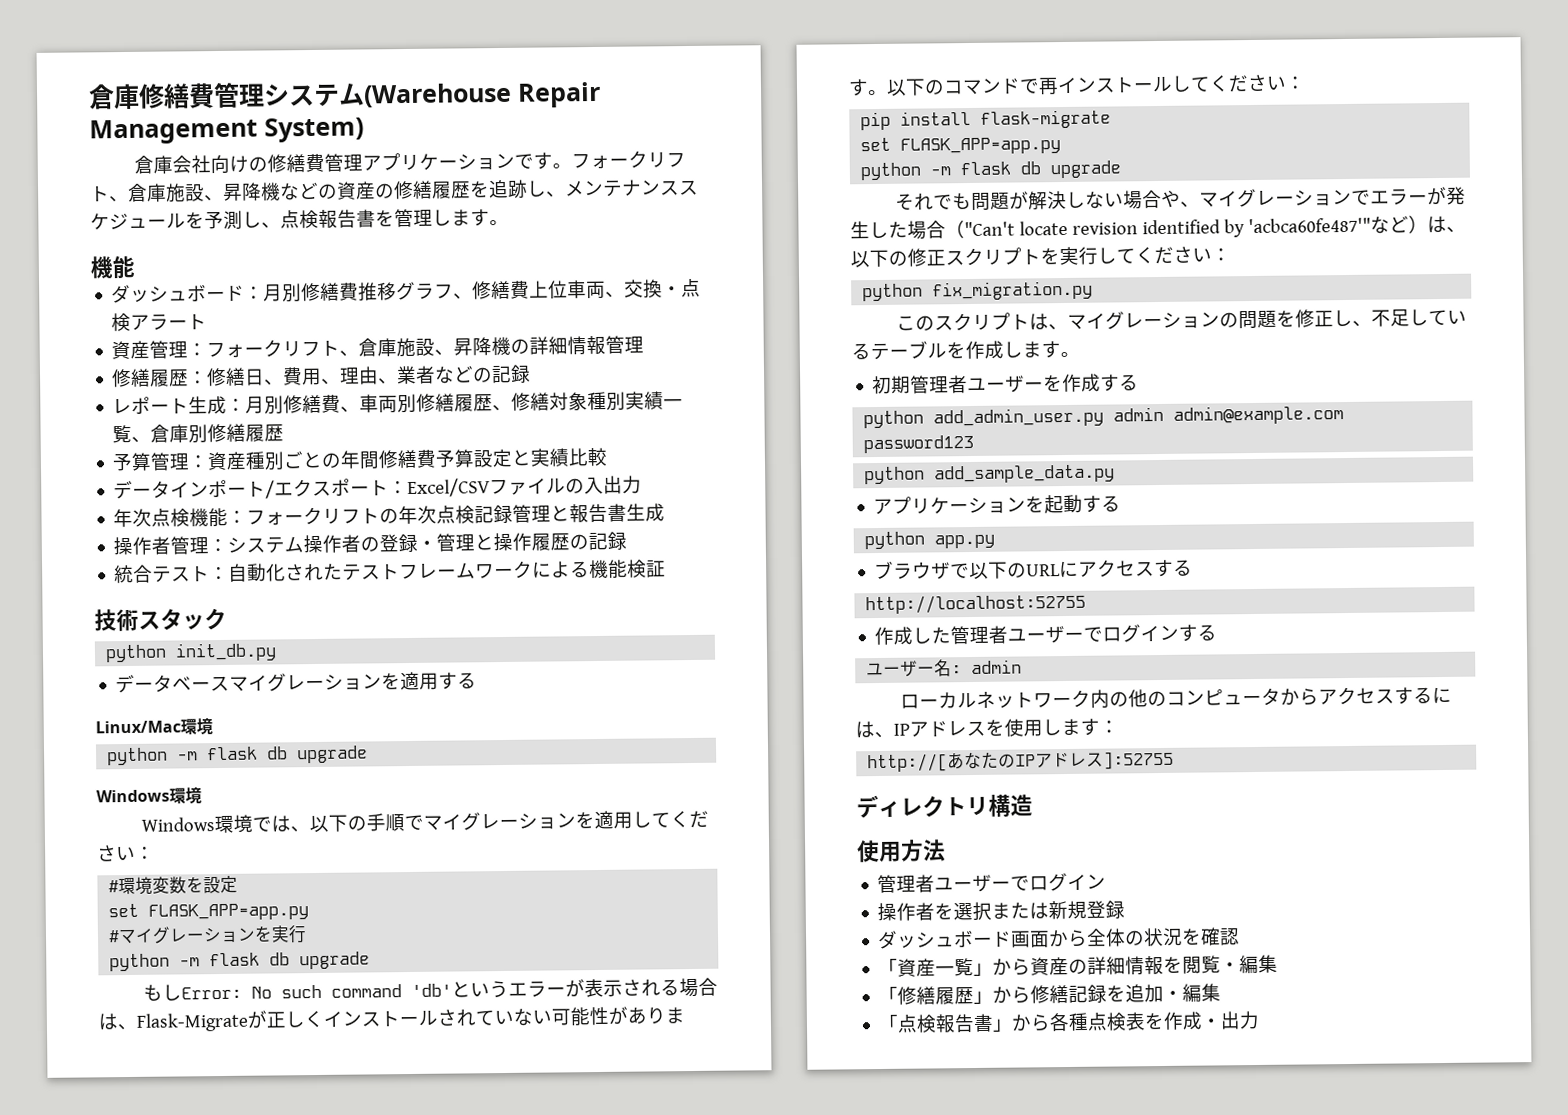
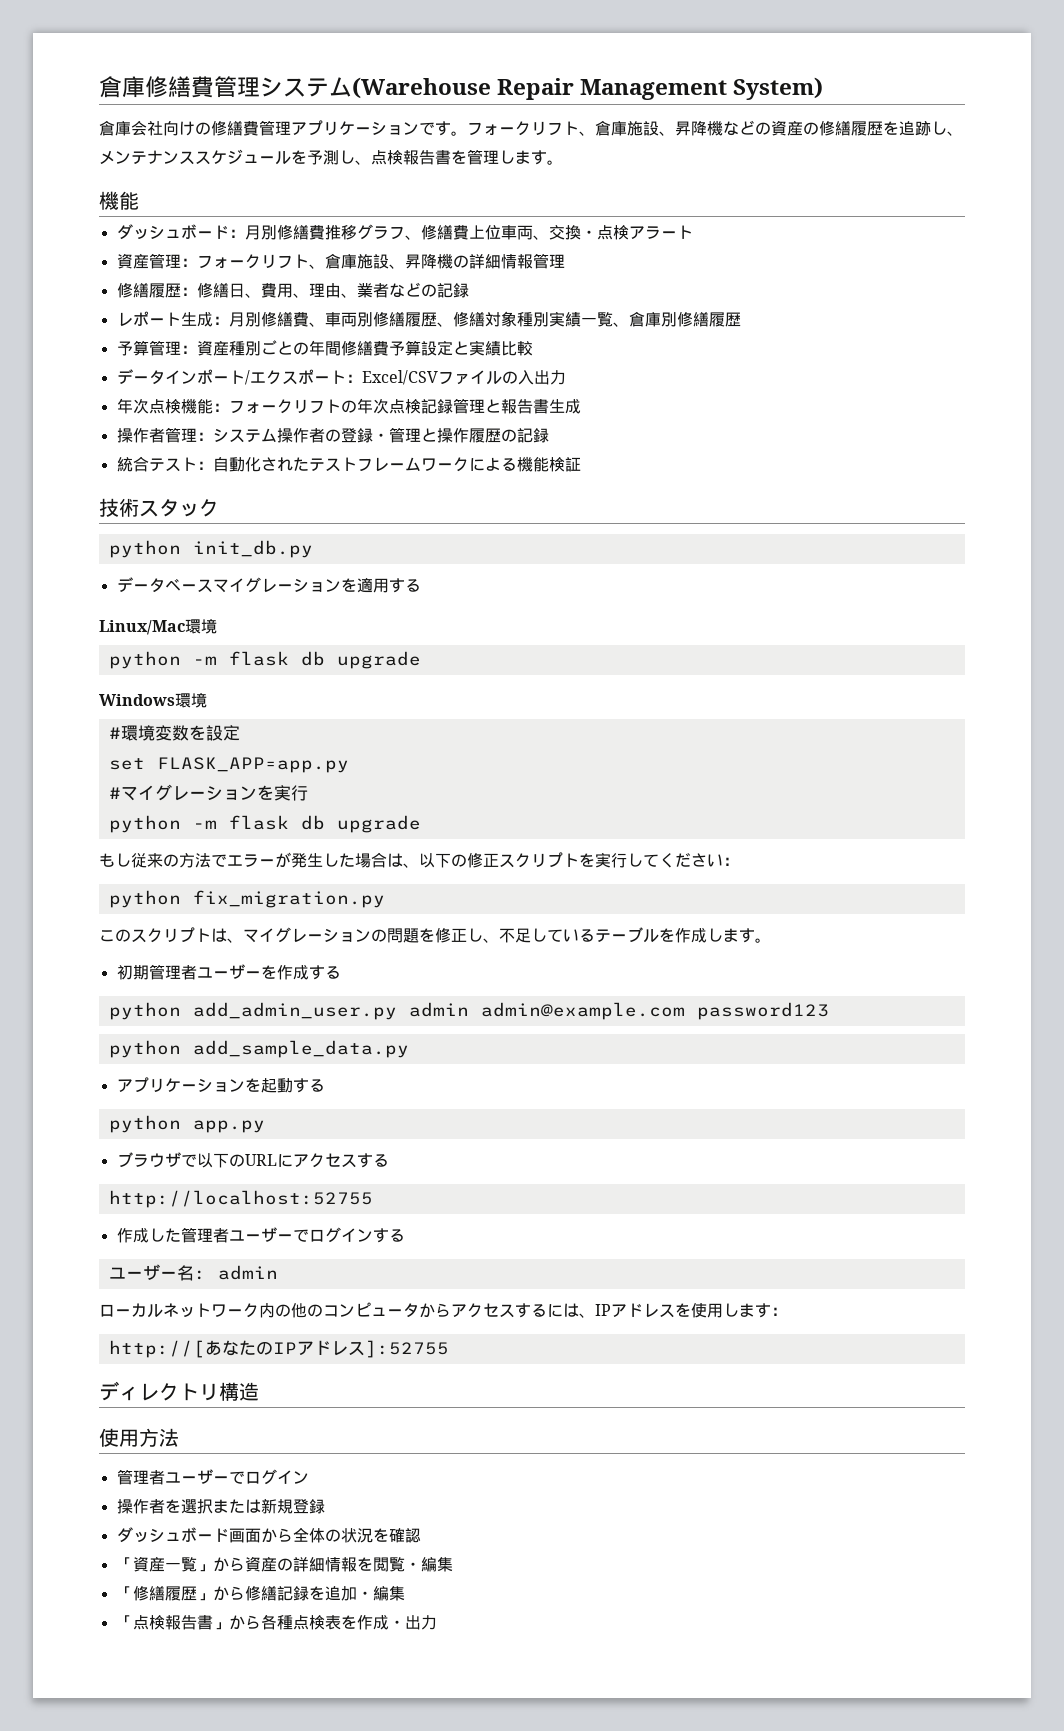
- Windows環境では、以下の手順でマイグレーションを適用してください：
- もしError: No such command 'db'というエラーが表示される場合は、Flask-Migrateが正しくインストールされていない可能性があります。以下のコマンドで再インストールしてください：
- pip install flask-migrate
- set FLASK_APP=app.py
- python -m flask db upgrade
- それでも問題が解決しない場合や、マイグレーションでエラーが発生した場合（"Can't locate revision identified by 'acbca60fe487'"など）は、以下の修正スクリプトを実行してください：
+ もし従来の方法でエラーが発生した場合は、以下の修正スクリプトを実行してください：

